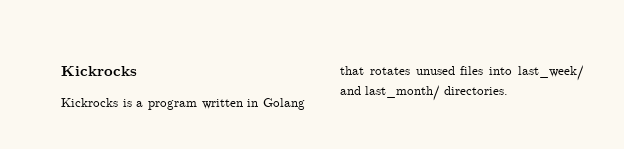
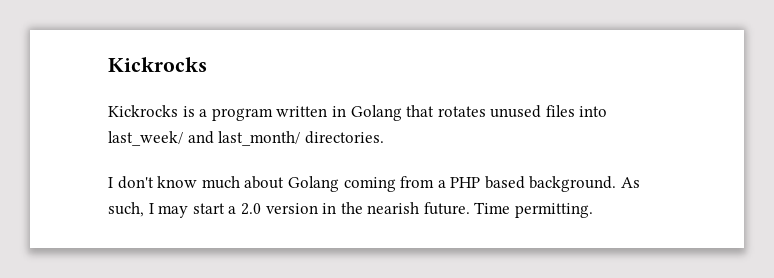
+ I don't know much about Golang coming from a PHP based background. As such, I may start a 2.0 version in the nearish future. Time permitting.

